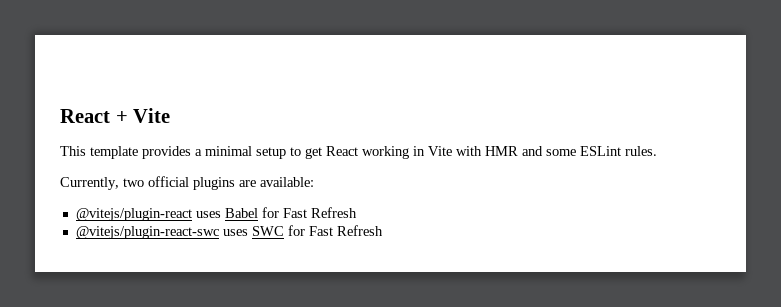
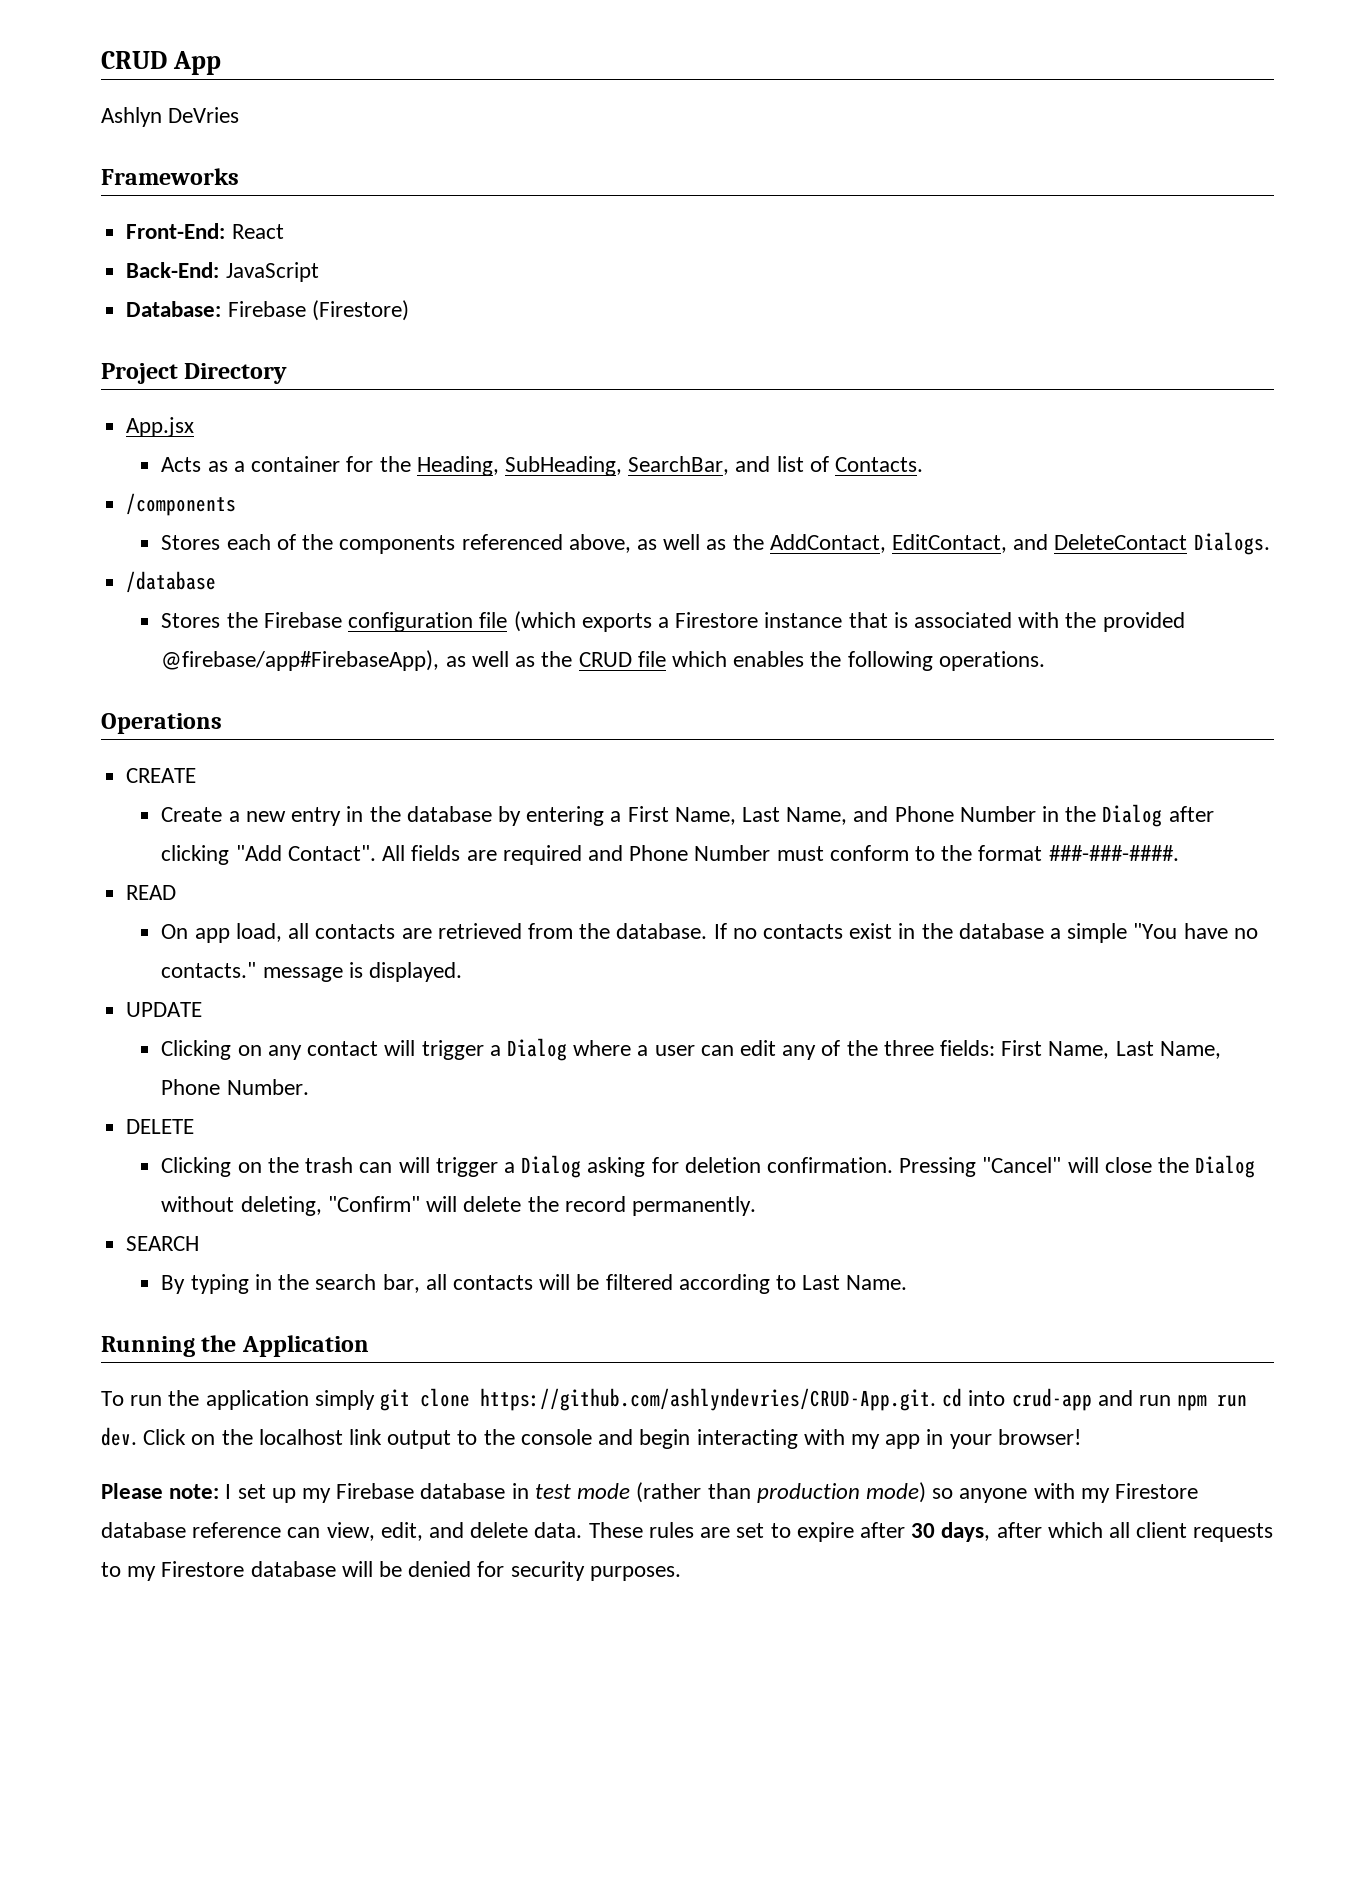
- React + Vite
- This template provides a minimal setup to get React working in Vite with HMR and some ESLint rules.
- Currently, two official plugins are available:
- @vitejs/plugin-react uses Babel for Fast Refresh
- @vitejs/plugin-react-swc uses SWC for Fast Refresh
+ CRUD App
+ Ashlyn DeVries
+ Frameworks
+ Front-End: React
+ Back-End: JavaScript
+ Database: Firebase (Firestore)
+ Project Directory
+ App.jsx
+ Acts as a container for the Heading, SubHeading, SearchBar, and list of Contacts.
+ /components
+ Stores each of the components referenced above, as well as the AddContact, EditContact, and DeleteContact Dialogs.
+ /database
+ Stores the Firebase configuration file (which exports a Firestore instance that is associated with the provided @firebase/app#FirebaseApp), as well as the CRUD file which enables the following operations.
+ Operations
+ CREATE
+ Create a new entry in the database by entering a First Name, Last Name, and Phone Number in the Dialog after clicking "Add Contact". All fields are required and Phone Number must conform to the format ###-###-####.
+ READ
+ On app load, all contacts are retrieved from the database. If no contacts exist in the database a simple "You have no contacts." message is displayed.
+ UPDATE
+ Clicking on any contact will trigger a Dialog where a user can edit any of the three fields: First Name, Last Name, Phone Number.
+ DELETE
+ Clicking on the trash can will trigger a Dialog asking for deletion confirmation. Pressing "Cancel" will close the Dialog without deleting, "Confirm" will delete the record permanently.
+ SEARCH
+ By typing in the search bar, all contacts will be filtered according to Last Name.
+ Running the Application
+ To run the application simply git clone https://github.com/ashlyndevries/CRUD-App.git. cd into crud-app and run npm run dev. Click on the localhost link output to the console and begin interacting with my app in your browser!
+ Please note: I set up my Firebase database in test mode (rather than production mode) so anyone with my Firestore database reference can view, edit, and delete data. These rules are set to expire after 30 days, after which all client requests to my Firestore database will be denied for security purposes.

